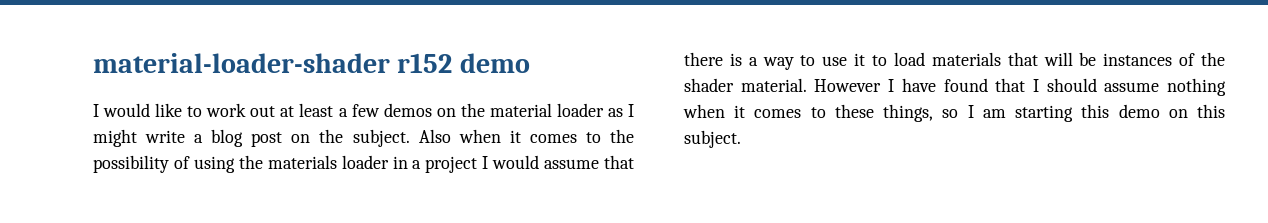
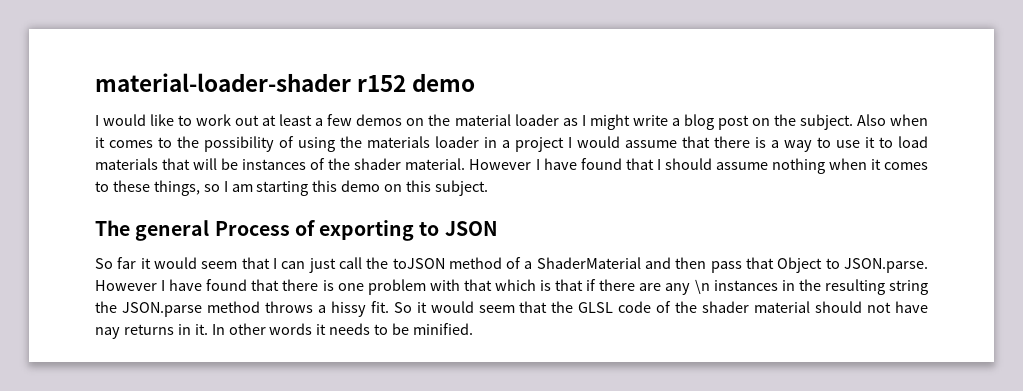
+ The general Process of exporting to JSON
+ So far it would seem that I can just call the toJSON method of a ShaderMaterial and then pass that Object to JSON.parse. However I have found that there is one problem with that which is that if there are any \n instances in the resulting string the JSON.parse method throws a hissy fit. So it would seem that the GLSL code of the shader material should not have nay returns in it. In other words it needs to be minified.

